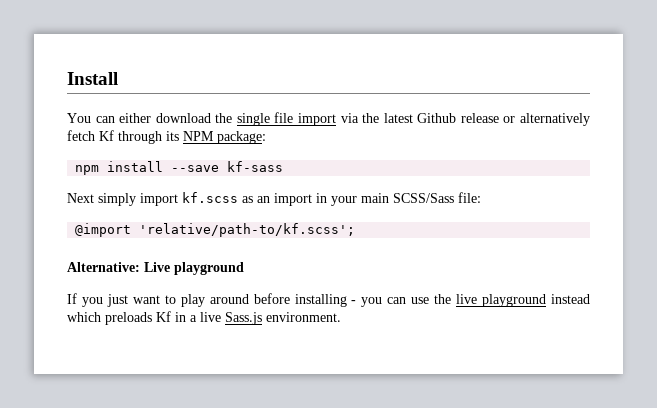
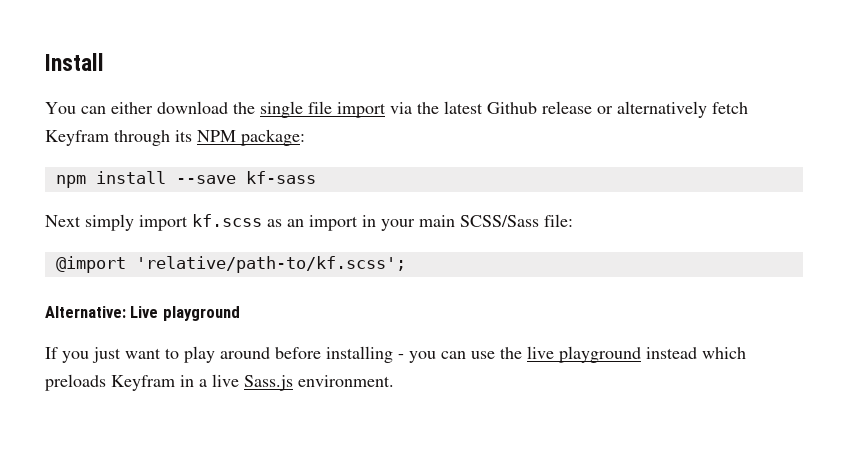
- You can either download the single file import via the latest Github release or alternatively fetch Kf through its NPM package:
+ You can either download the single file import via the latest Github release or alternatively fetch Keyfram through its NPM package:
- If you just want to play around before installing - you can use the live playground instead which preloads Kf in a live Sass.js environment.
+ If you just want to play around before installing - you can use the live playground instead which preloads Keyfram in a live Sass.js environment.

